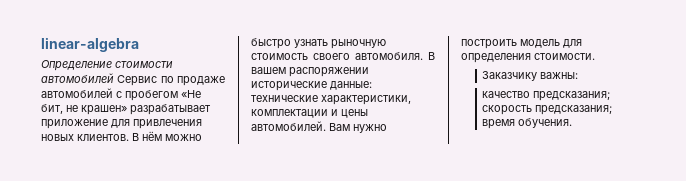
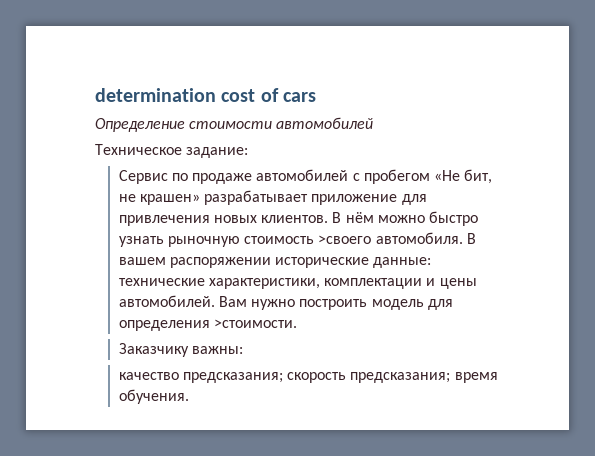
- linear-algebra
+ determination cost of cars
- Определение стоимости автомобилей Сервис по продаже автомобилей с пробегом «Не бит, не крашен» разрабатывает приложение для привлечения новых клиентов.
+ Определение стоимости автомобилей
+ Техническое задание:
+ Сервис по продаже автомобилей с пробегом «Не бит, не крашен» разрабатывает приложение для привлечения новых клиентов.
- В нём можно быстро узнать рыночную стоимость своего автомобиля.
+ В нём можно быстро узнать рыночную стоимость >своего автомобиля.
- Вам нужно построить модель для определения стоимости.
+ Вам нужно построить модель для определения >стоимости.

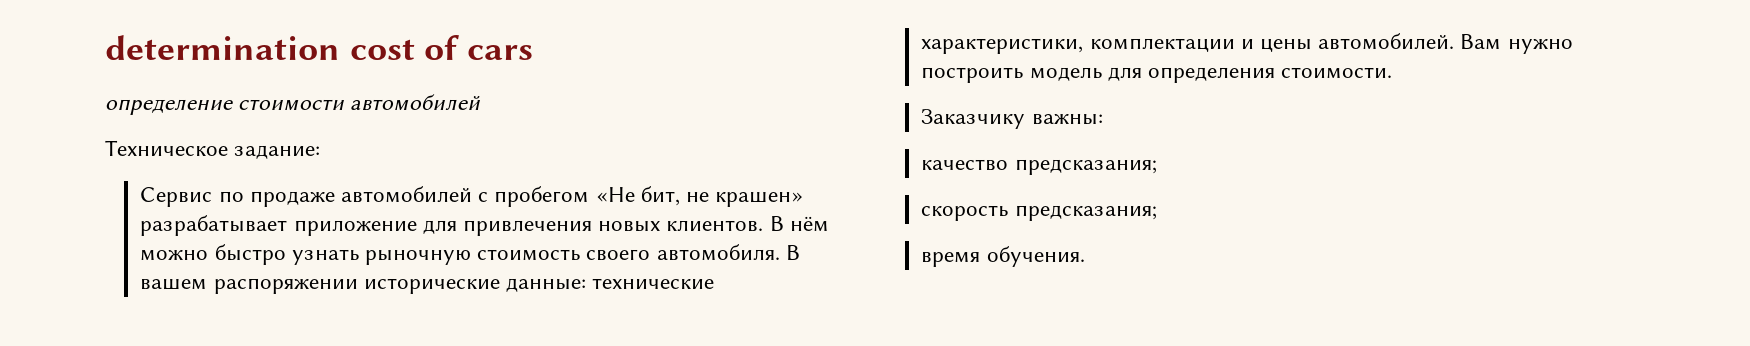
- Определение стоимости автомобилей
+ определение стоимости автомобилей
- В нём можно быстро узнать рыночную стоимость >своего автомобиля.
+ В нём можно быстро узнать рыночную стоимость своего автомобиля.
- Вам нужно построить модель для определения >стоимости.
+ Вам нужно построить модель для определения стоимости.
- качество предсказания; скорость предсказания; время обучения.
+ качество предсказания;
+ скорость предсказания;
+ время обучения.

